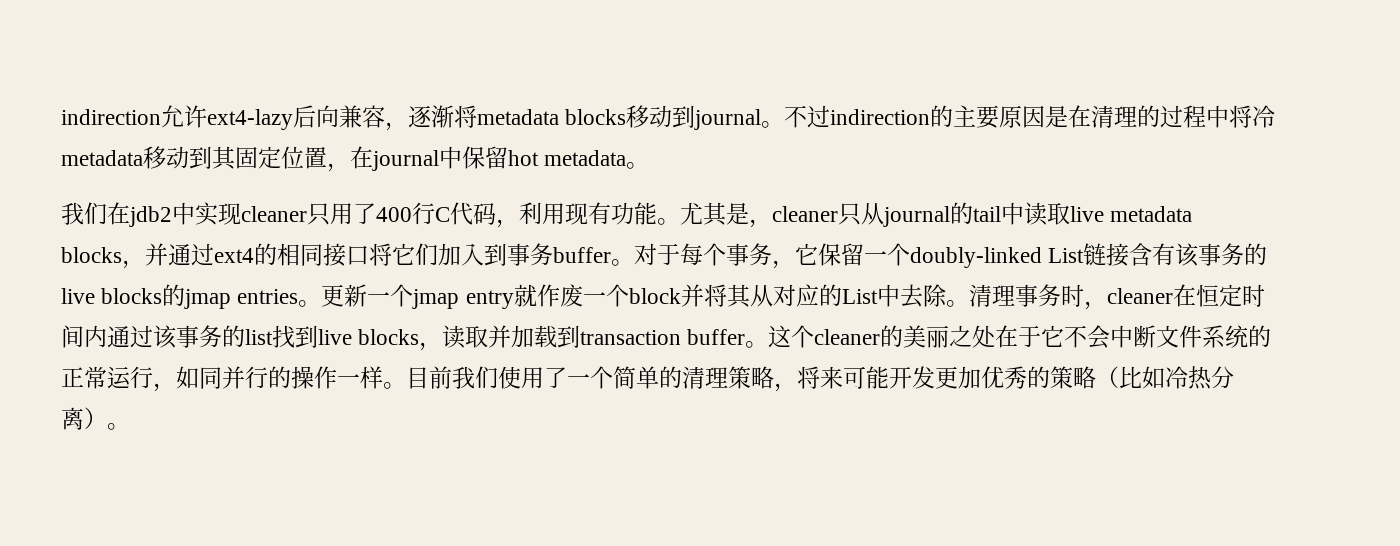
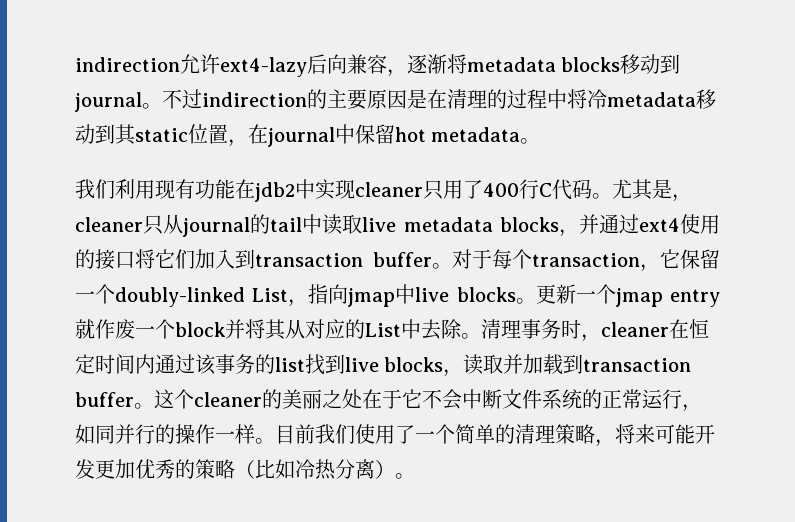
- 不过indirection的主要原因是在清理的过程中将冷metadata移动到其固定位置，在journal中保留hot metadata。
+ 不过indirection的主要原因是在清理的过程中将冷metadata移动到其static位置，在journal中保留hot metadata。
- 我们在jdb2中实现cleaner只用了400行C代码，利用现有功能。
+ 我们利用现有功能在jdb2中实现cleaner只用了400行C代码。
- 尤其是，cleaner只从journal的tail中读取live metadata blocks，并通过ext4的相同接口将它们加入到事务buffer。
+ 尤其是，cleaner只从journal的tail中读取live metadata blocks，并通过ext4使用的接口将它们加入到transaction buffer。
- 对于每个事务，它保留一个doubly-linked List链接含有该事务的live blocks的jmap entries。
+ 对于每个transaction，它保留一个doubly-linked List，指向jmap中live blocks。

